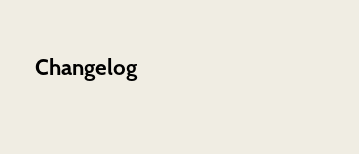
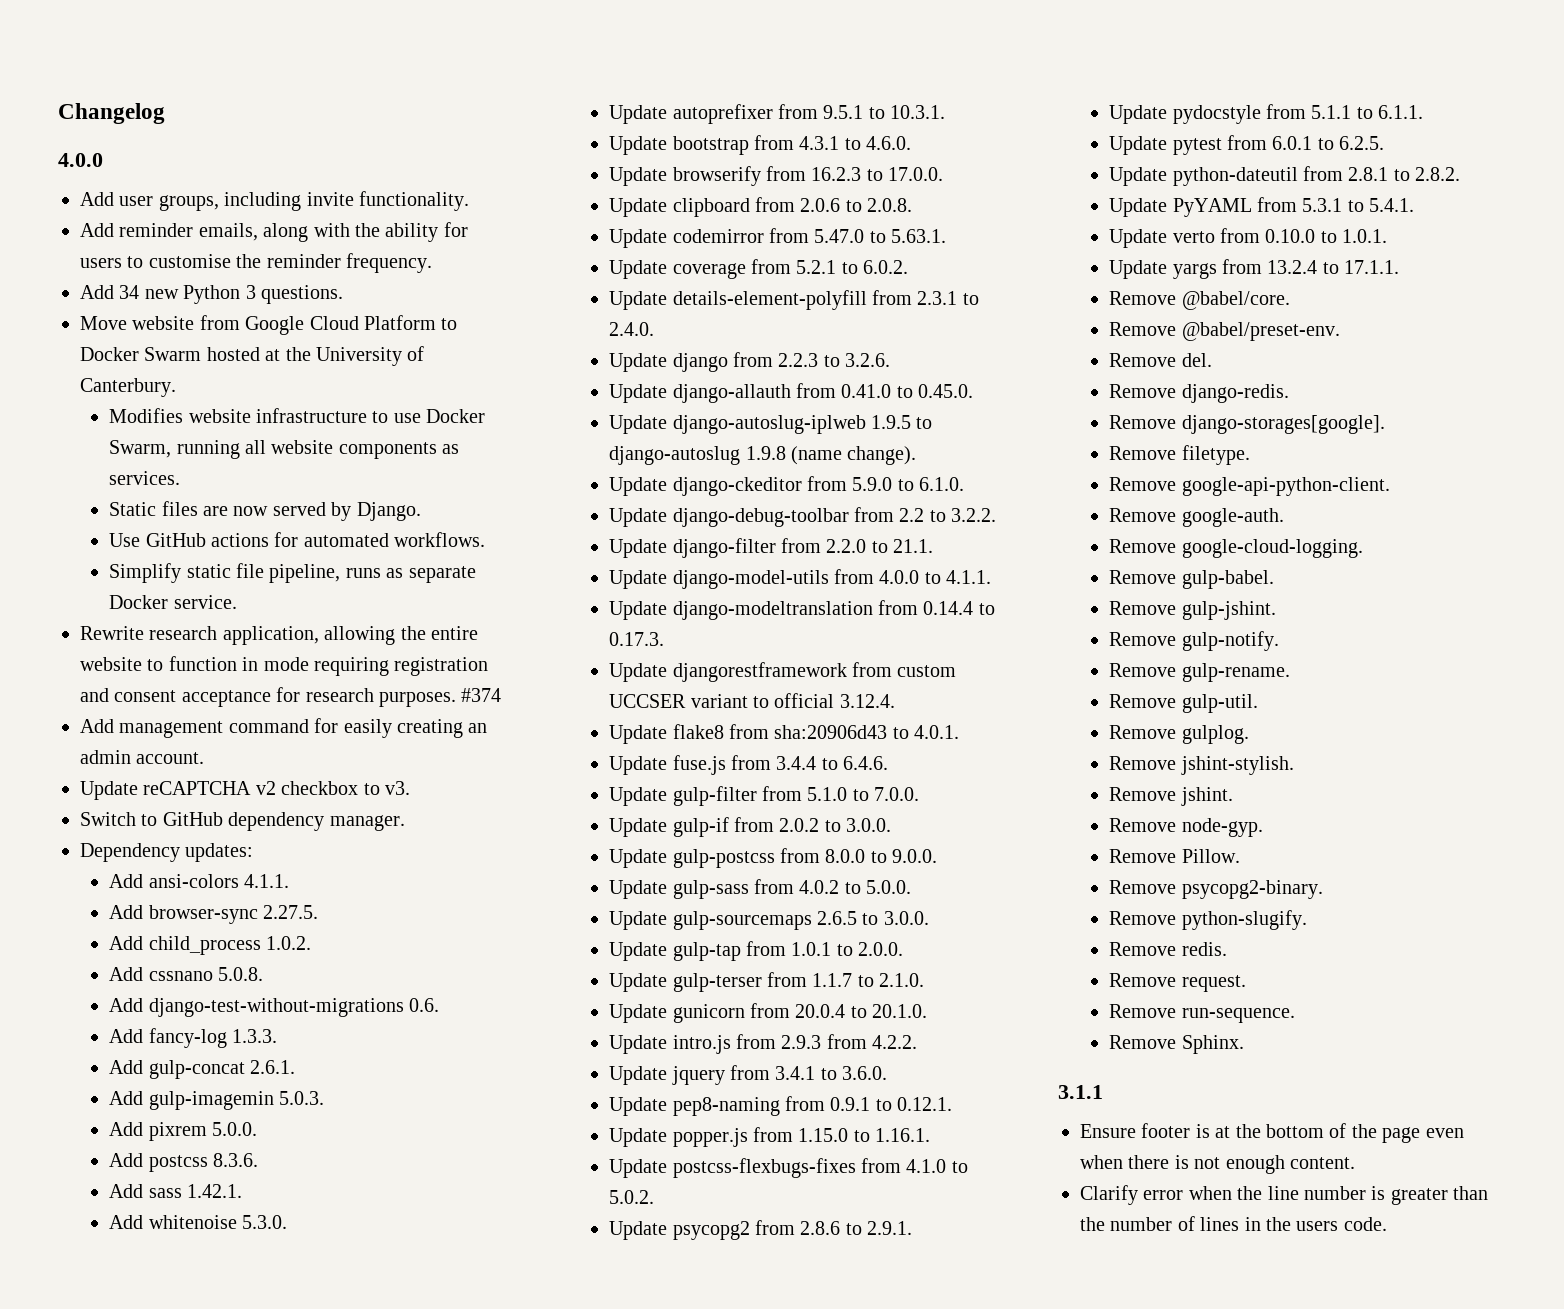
  Changelog
+ 4.0.0
+ Add user groups, including invite functionality.
+ Add reminder emails, along with the ability for users to customise the reminder frequency.
+ Add 34 new Python 3 questions.
+ Move website from Google Cloud Platform to Docker Swarm hosted at the University of Canterbury.
+ Modifies website infrastructure to use Docker Swarm, running all website components as services.
+ Static files are now served by Django.
+ Use GitHub actions for automated workflows.
+ Simplify static file pipeline, runs as separate Docker service.
+ Rewrite research application, allowing the entire website to function in mode requiring registration and consent acceptance for research purposes. #374
+ Add management command for easily creating an admin account.
+ Update reCAPTCHA v2 checkbox to v3.
+ Switch to GitHub dependency manager.
+ Dependency updates:
+ Add ansi-colors 4.1.1.
+ Add browser-sync 2.27.5.
+ Add child_process 1.0.2.
+ Add cssnano 5.0.8.
+ Add django-test-without-migrations 0.6.
+ Add fancy-log 1.3.3.
+ Add gulp-concat 2.6.1.
+ Add gulp-imagemin 5.0.3.
+ Add pixrem 5.0.0.
+ Add postcss 8.3.6.
+ Add sass 1.42.1.
+ Add whitenoise 5.3.0.
+ Update autoprefixer from 9.5.1 to 10.3.1.
+ Update bootstrap from 4.3.1 to 4.6.0.
+ Update browserify from 16.2.3 to 17.0.0.
+ Update clipboard from 2.0.6 to 2.0.8.
+ Update codemirror from 5.47.0 to 5.63.1.
+ Update coverage from 5.2.1 to 6.0.2.
+ Update details-element-polyfill from 2.3.1 to 2.4.0.
+ Update django from 2.2.3 to 3.2.6.
+ Update django-allauth from 0.41.0 to 0.45.0.
+ Update django-autoslug-iplweb 1.9.5 to django-autoslug 1.9.8 (name change).
+ Update django-ckeditor from 5.9.0 to 6.1.0.
+ Update django-debug-toolbar from 2.2 to 3.2.2.
+ Update django-filter from 2.2.0 to 21.1.
+ Update django-model-utils from 4.0.0 to 4.1.1.
+ Update django-modeltranslation from 0.14.4 to 0.17.3.
+ Update djangorestframework from custom UCCSER variant to official 3.12.4.
+ Update flake8 from sha:20906d43 to 4.0.1.
+ Update fuse.js from 3.4.4 to 6.4.6.
+ Update gulp-filter from 5.1.0 to 7.0.0.
+ Update gulp-if from 2.0.2 to 3.0.0.
+ Update gulp-postcss from 8.0.0 to 9.0.0.
+ Update gulp-sass from 4.0.2 to 5.0.0.
+ Update gulp-sourcemaps 2.6.5 to 3.0.0.
+ Update gulp-tap from 1.0.1 to 2.0.0.
+ Update gulp-terser from 1.1.7 to 2.1.0.
+ Update gunicorn from 20.0.4 to 20.1.0.
+ Update intro.js from 2.9.3 from 4.2.2.
+ Update jquery from 3.4.1 to 3.6.0.
+ Update pep8-naming from 0.9.1 to 0.12.1.
+ Update popper.js from 1.15.0 to 1.16.1.
+ Update postcss-flexbugs-fixes from 4.1.0 to 5.0.2.
+ Update psycopg2 from 2.8.6 to 2.9.1.
+ Update pydocstyle from 5.1.1 to 6.1.1.
+ Update pytest from 6.0.1 to 6.2.5.
+ Update python-dateutil from 2.8.1 to 2.8.2.
+ Update PyYAML from 5.3.1 to 5.4.1.
+ Update verto from 0.10.0 to 1.0.1.
+ Update yargs from 13.2.4 to 17.1.1.
+ Remove @babel/core.
+ Remove @babel/preset-env.
+ Remove del.
+ Remove django-redis.
+ Remove django-storages[google].
+ Remove filetype.
+ Remove google-api-python-client.
+ Remove google-auth.
+ Remove google-cloud-logging.
+ Remove gulp-babel.
+ Remove gulp-jshint.
+ Remove gulp-notify.
+ Remove gulp-rename.
+ Remove gulp-util.
+ Remove gulplog.
+ Remove jshint-stylish.
+ Remove jshint.
+ Remove node-gyp.
+ Remove Pillow.
+ Remove psycopg2-binary.
+ Remove python-slugify.
+ Remove redis.
+ Remove request.
+ Remove run-sequence.
+ Remove Sphinx.
+ 3.1.1
+ Ensure footer is at the bottom of the page even when there is not enough content.
+ Clarify error when the line number is greater than the number of lines in the users code.

